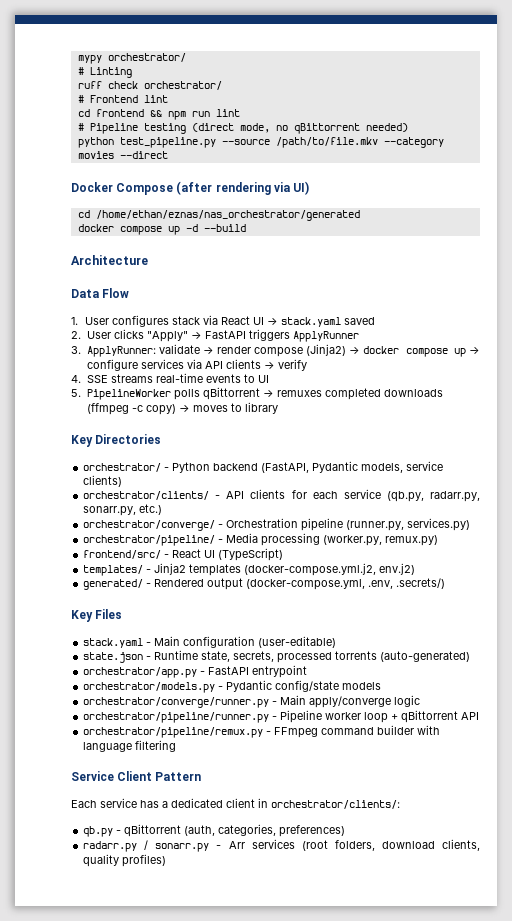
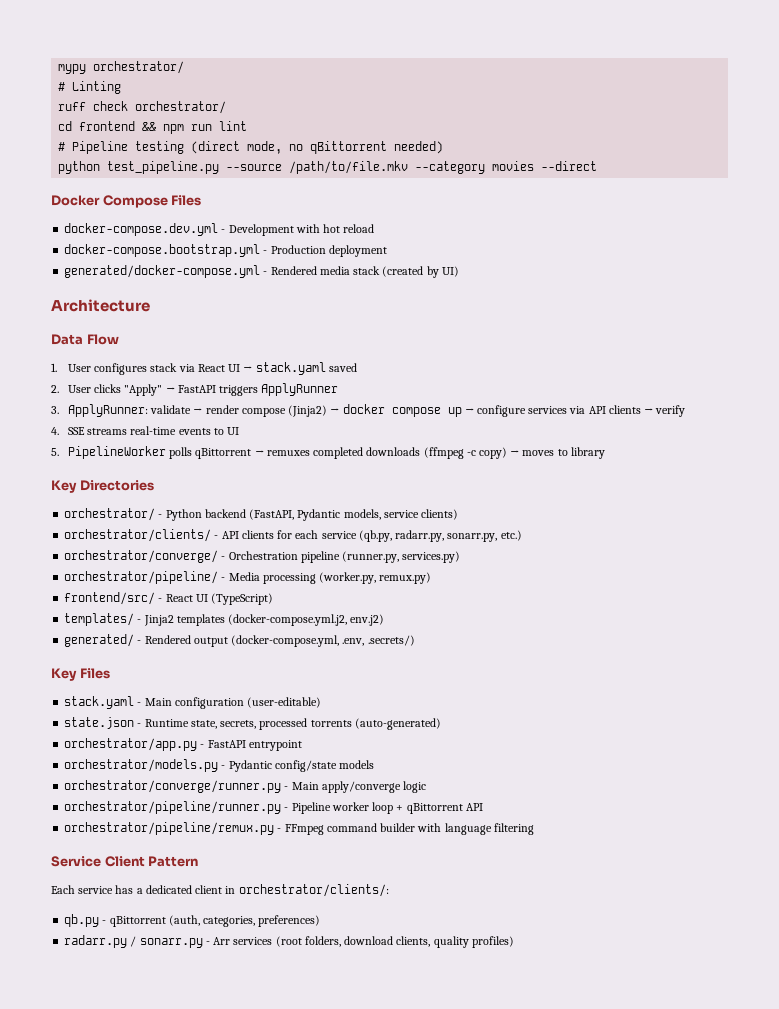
- # Frontend lint
- Docker Compose (after rendering via UI)
- cd /home/ethan/eznas/nas_orchestrator/generated
- docker compose up -d --build
+ Docker Compose Files
+ docker-compose.dev.yml - Development with hot reload
+ docker-compose.bootstrap.yml - Production deployment
+ generated/docker-compose.yml - Rendered media stack (created by UI)

